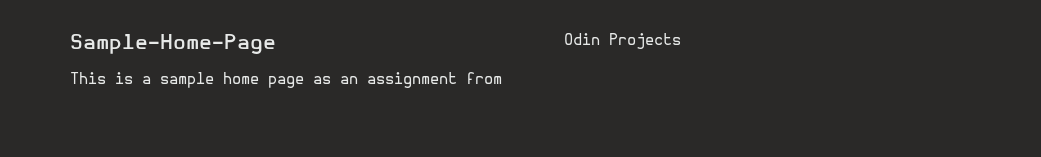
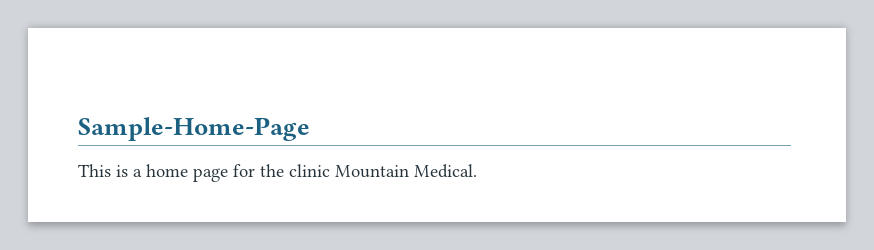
- This is a sample home page as an assignment from Odin Projects
+ This is a home page for the clinic Mountain Medical.

